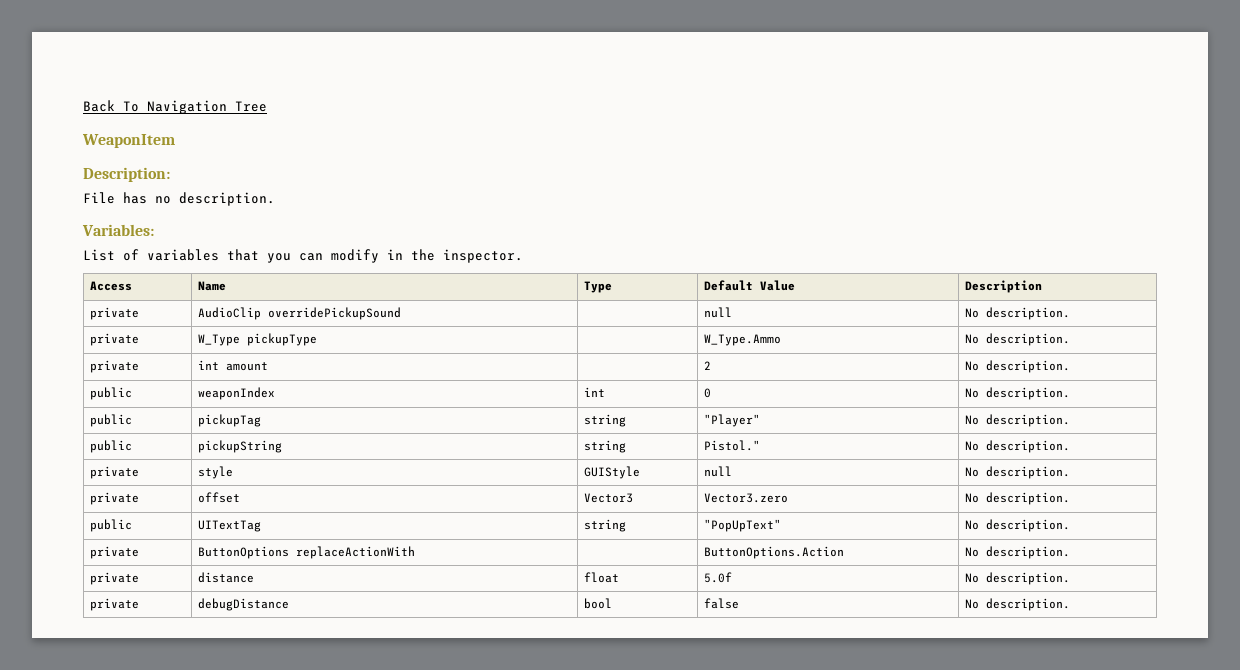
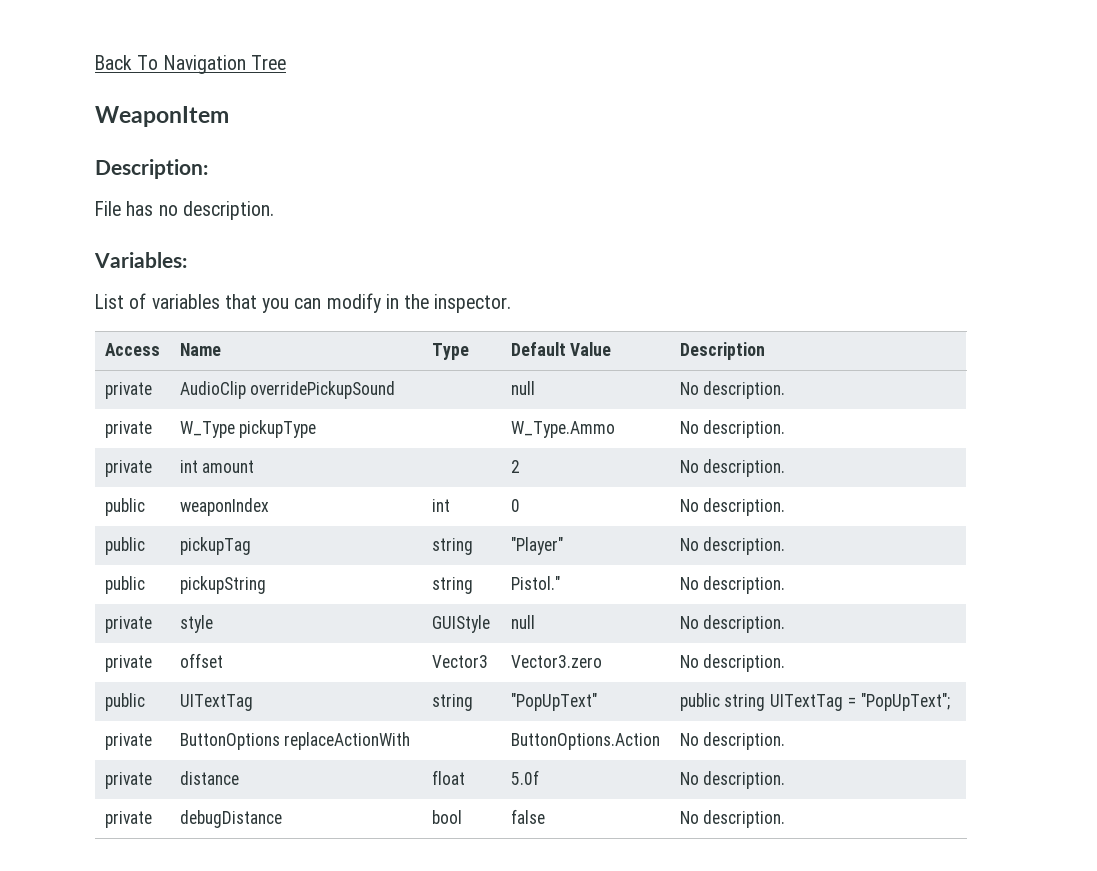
- public | UITextTag | string | "PopUpText" | No description.
+ public | UITextTag | string | "PopUpText" | public string UITextTag = "PopUpText";

